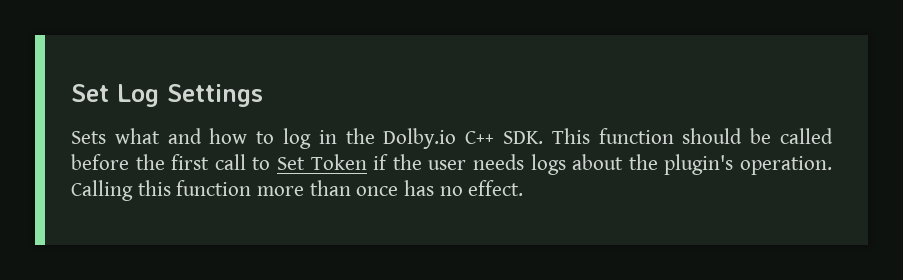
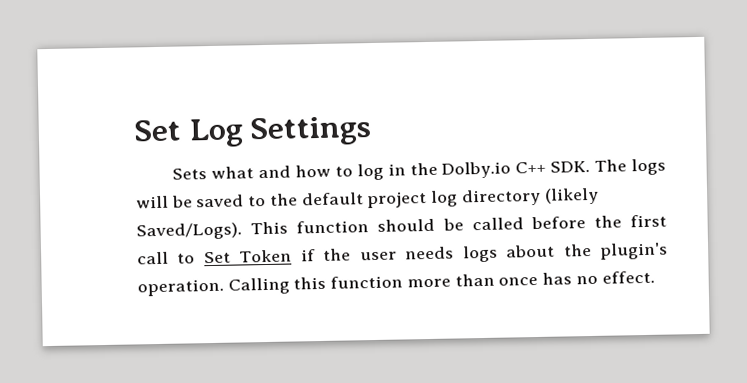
- Sets what and how to log in the Dolby.io C++ SDK. This function should be called before the first call to Set Token if the user needs logs about the plugin's operation.
+ Sets what and how to log in the Dolby.io C++ SDK. The logs will be saved to the default project log directory (likely Saved/Logs). This function should be called before the first call to Set Token if the user needs logs about the plugin's operation.

